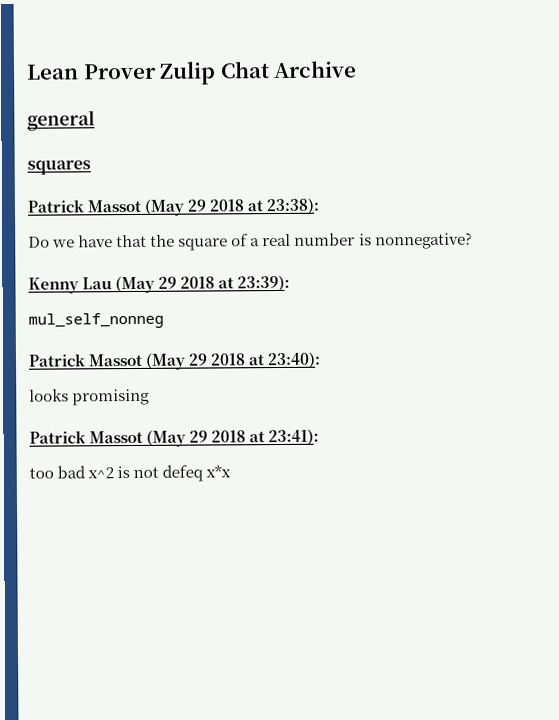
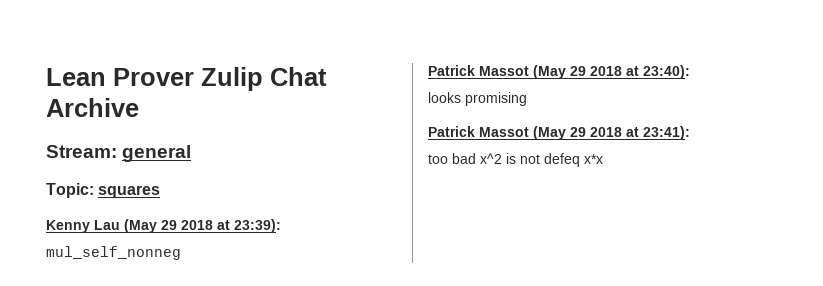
- general
+ Stream: general
- squares
+ Topic: squares
- Patrick Massot (May 29 2018 at 23:38):
- Do we have that the square of a real number is nonnegative?

